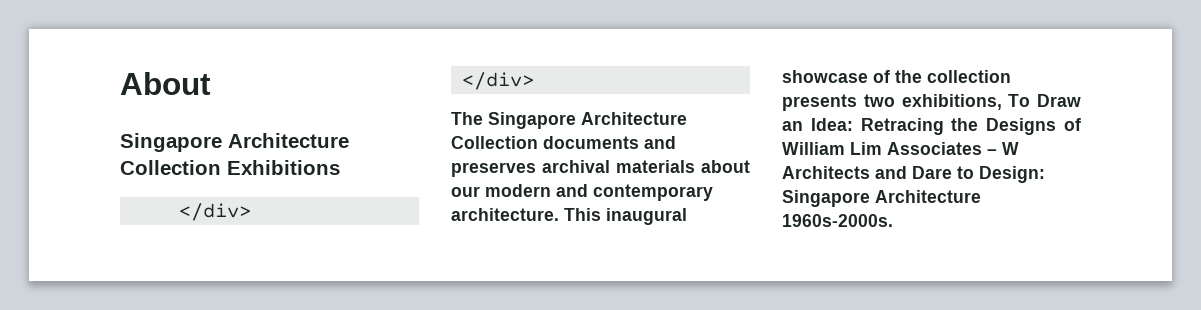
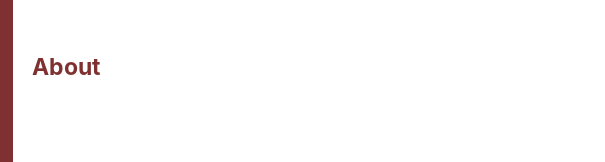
- Singapore Architecture Collection Exhibitions
- </div>
- </div>
- The Singapore Architecture Collection documents and preserves archival materials about our modern and contemporary architecture. This inaugural showcase of the collection presents two exhibitions, To Draw an Idea: Retracing the Designs of William Lim Associates – W Architects and Dare to Design: Singapore Architecture 1960s-2000s.

